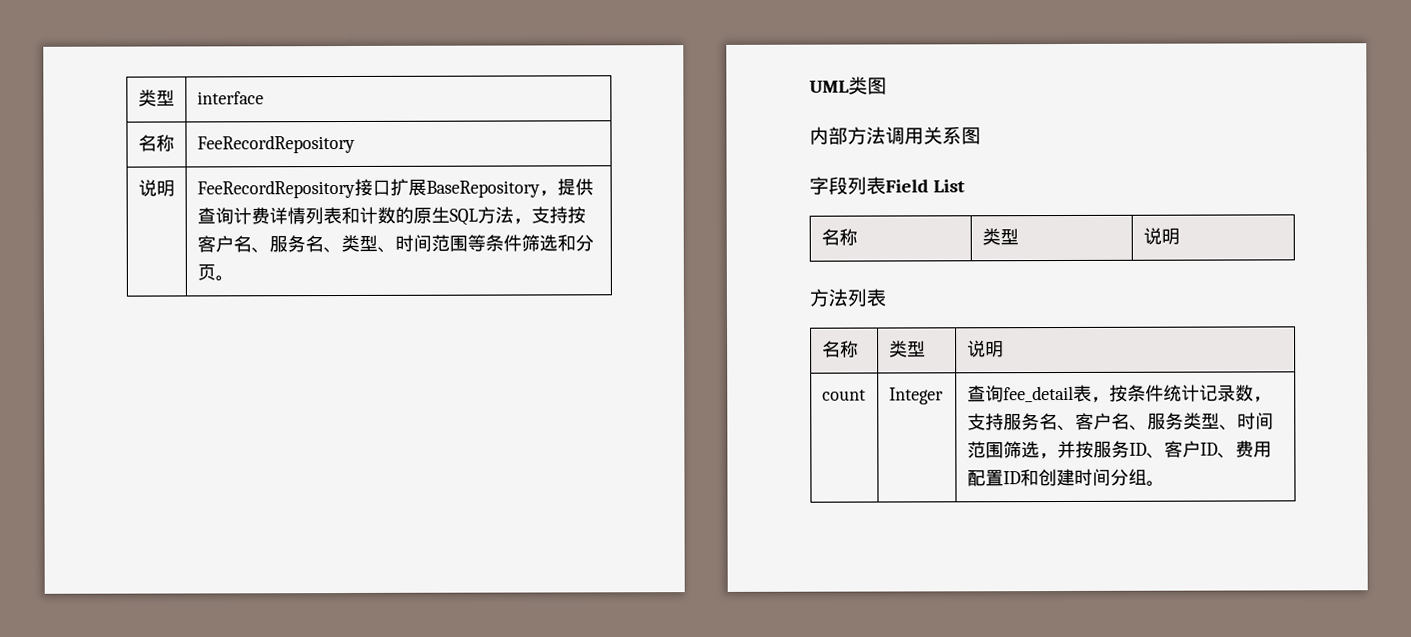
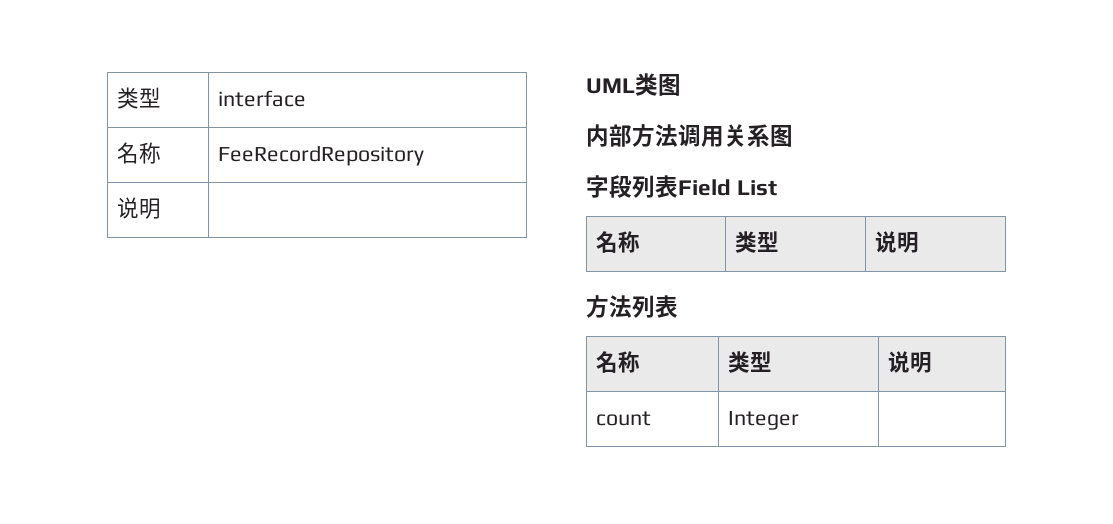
- 说明 | FeeRecordRepository接口扩展BaseRepository，提供查询计费详情列表和计数的原生SQL方法，支持按客户名、服务名、类型、时间范围等条件筛选和分页。
+ 说明 |
- count | Integer | 查询fee_detail表，按条件统计记录数，支持服务名、客户名、服务类型、时间范围筛选，并按服务ID、客户ID、费用配置ID和创建时间分组。
+ count | Integer |

